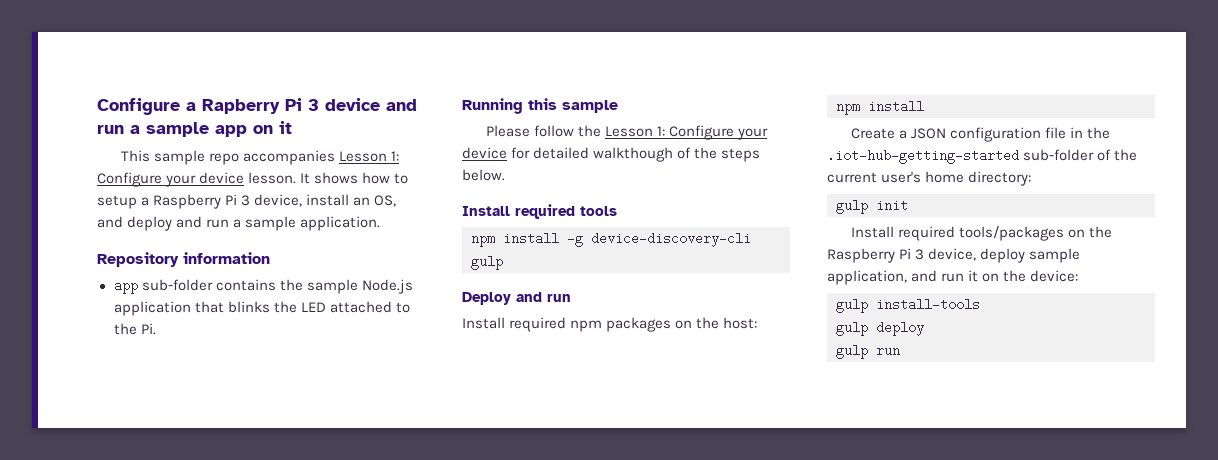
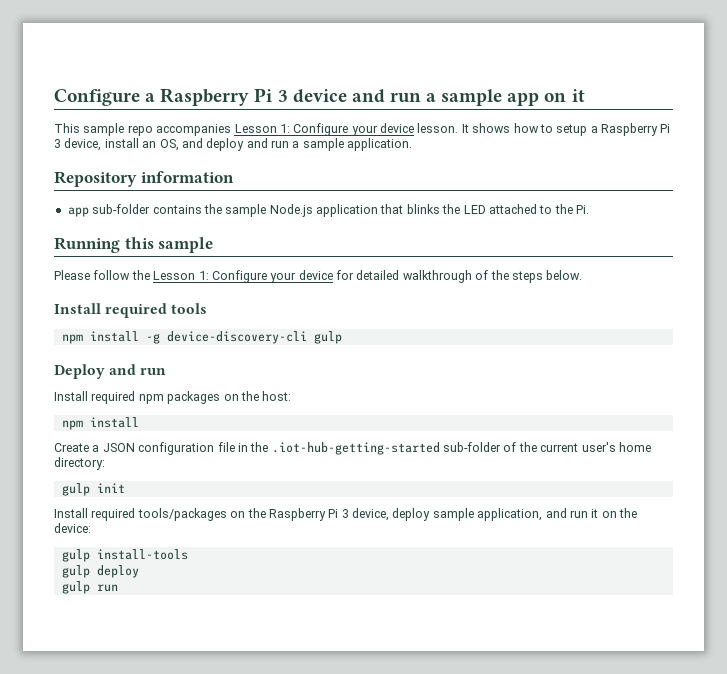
- Configure a Rapberry Pi 3 device and run a sample app on it
+ Configure a Raspberry Pi 3 device and run a sample app on it
- Please follow the Lesson 1: Configure your device for detailed walkthough of the steps below.
+ Please follow the Lesson 1: Configure your device for detailed walkthrough of the steps below.

